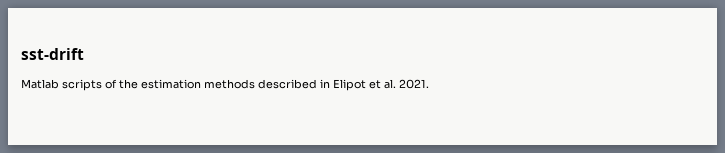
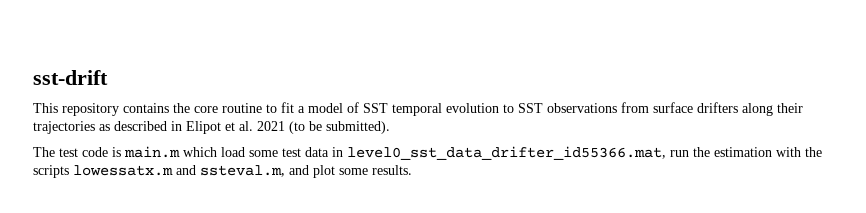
- Matlab scripts of the estimation methods described in Elipot et al. 2021.
+ This repository contains the core routine to fit a model of SST temporal evolution to SST observations from surface drifters along their trajectories as described in Elipot et al. 2021 (to be submitted).
+ The test code is main.m which load some test data in level0_sst_data_drifter_id55366.mat, run the estimation with the scripts lowessatx.m and ssteval.m, and plot some results.

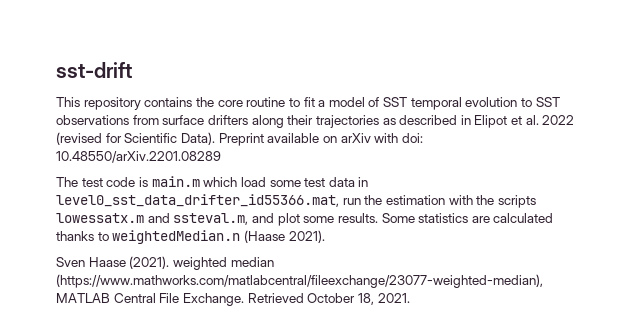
- This repository contains the core routine to fit a model of SST temporal evolution to SST observations from surface drifters along their trajectories as described in Elipot et al. 2021 (to be submitted).
+ This repository contains the core routine to fit a model of SST temporal evolution to SST observations from surface drifters along their trajectories as described in Elipot et al. 2022 (revised for Scientific Data). Preprint available on arXiv with doi: 10.48550/arXiv.2201.08289
+ Some statistics are calculated thanks to weightedMedian.n (Haase 2021).
+ Sven Haase (2021). weighted median (https://www.mathworks.com/matlabcentral/fileexchange/23077-weighted-median), MATLAB Central File Exchange. Retrieved October 18, 2021.

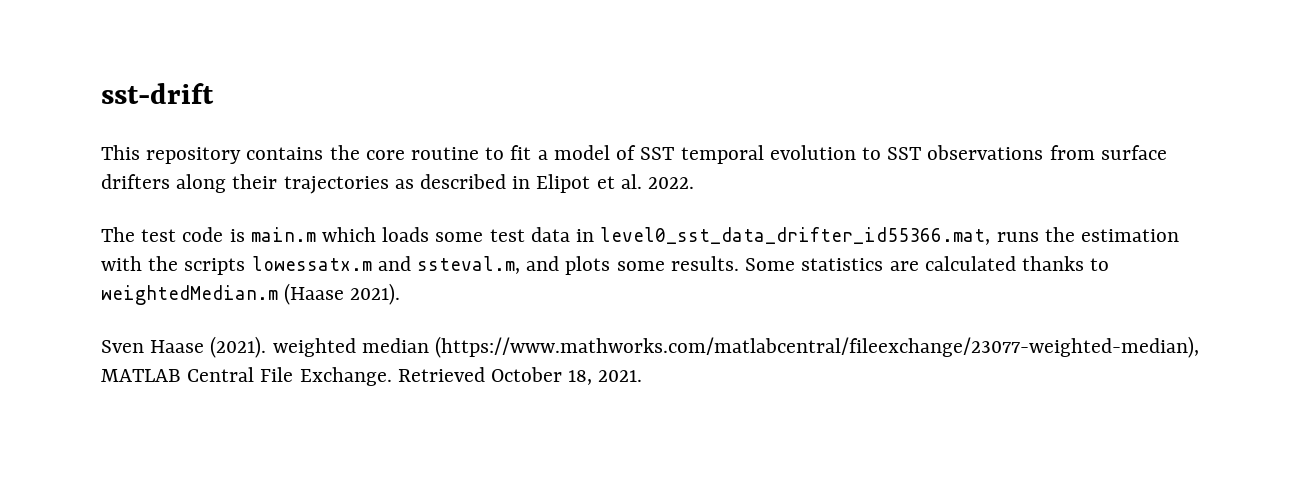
- This repository contains the core routine to fit a model of SST temporal evolution to SST observations from surface drifters along their trajectories as described in Elipot et al. 2022 (revised for Scientific Data). Preprint available on arXiv with doi: 10.48550/arXiv.2201.08289
+ This repository contains the core routine to fit a model of SST temporal evolution to SST observations from surface drifters along their trajectories as described in Elipot et al. 2022.
- The test code is main.m which load some test data in level0_sst_data_drifter_id55366.mat, run the estimation with the scripts lowessatx.m and ssteval.m, and plot some results.
+ The test code is main.m which loads some test data in level0_sst_data_drifter_id55366.mat, runs the estimation with the scripts lowessatx.m and ssteval.m, and plots some results.
- Some statistics are calculated thanks to weightedMedian.n (Haase 2021).
+ Some statistics are calculated thanks to weightedMedian.m (Haase 2021).

